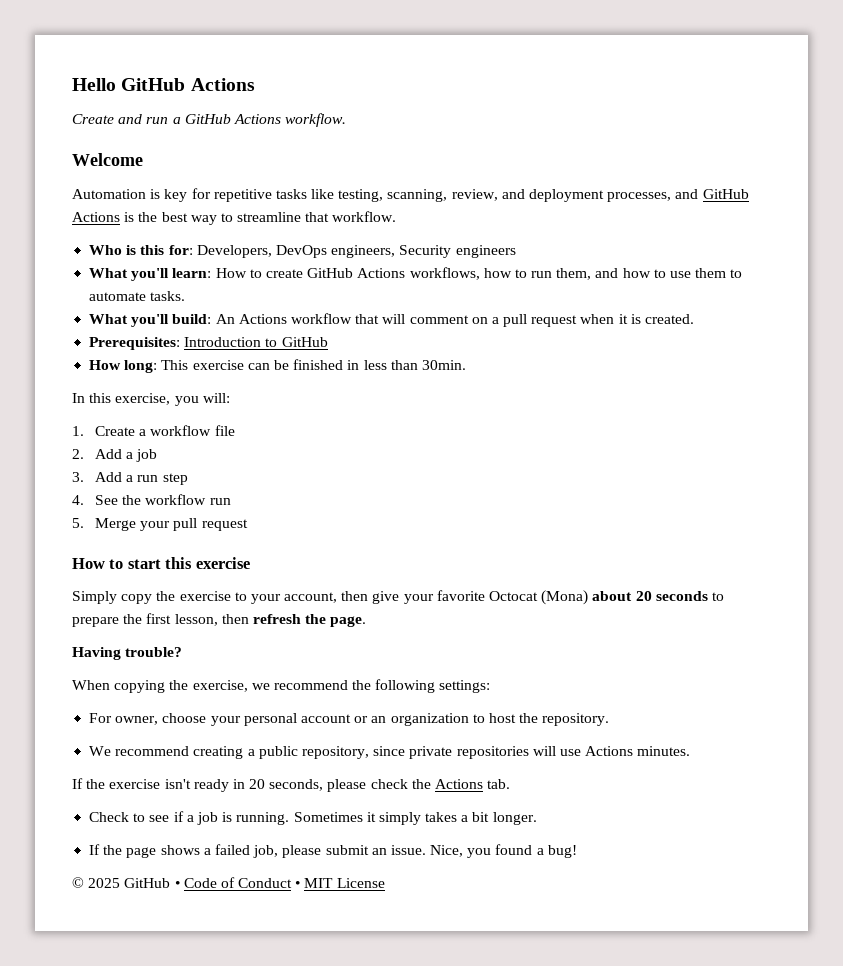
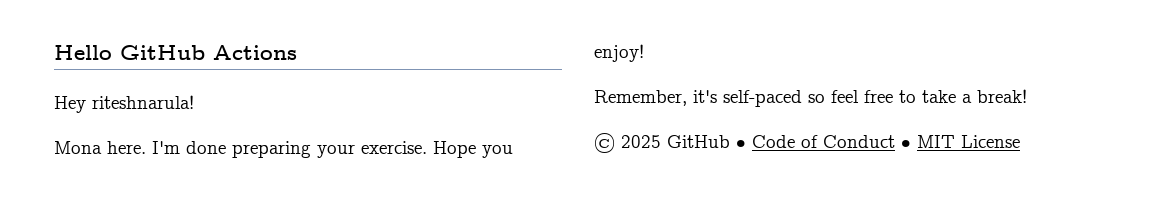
- Create and run a GitHub Actions workflow.
- Welcome
- Automation is key for repetitive tasks like testing, scanning, review, and deployment processes, and GitHub Actions is the best way to streamline that workflow.
- Who is this for: Developers, DevOps engineers, Security engineers
- What you'll learn: How to create GitHub Actions workflows, how to run them, and how to use them to automate tasks.
- What you'll build: An Actions workflow that will comment on a pull request when it is created.
- Prerequisites: Introduction to GitHub
- How long: This exercise can be finished in less than 30min.
- In this exercise, you will:
- 1. Create a workflow file
- 2. Add a job
- 3. Add a run step
- 4. See the workflow run
- 5. Merge your pull request
- How to start this exercise
- Simply copy the exercise to your account, then give your favorite Octocat (Mona) about 20 seconds to prepare the first lesson, then refresh the page.
- Having trouble?
- When copying the exercise, we recommend the following settings:
- For owner, choose your personal account or an organization to host the repository.
- We recommend creating a public repository, since private repositories will use Actions minutes.
- If the exercise isn't ready in 20 seconds, please check the Actions tab.
- Check to see if a job is running. Sometimes it simply takes a bit longer.
- If the page shows a failed job, please submit an issue. Nice, you found a bug!
+ Hey riteshnarula!
+ Mona here. I'm done preparing your exercise. Hope you enjoy!
+ Remember, it's self-paced so feel free to take a break!

